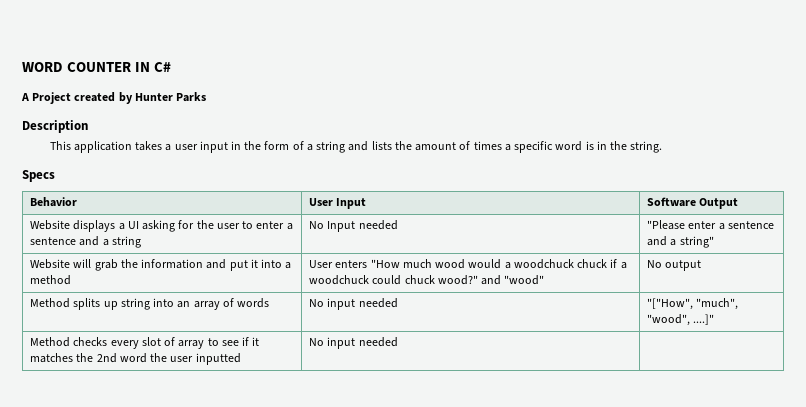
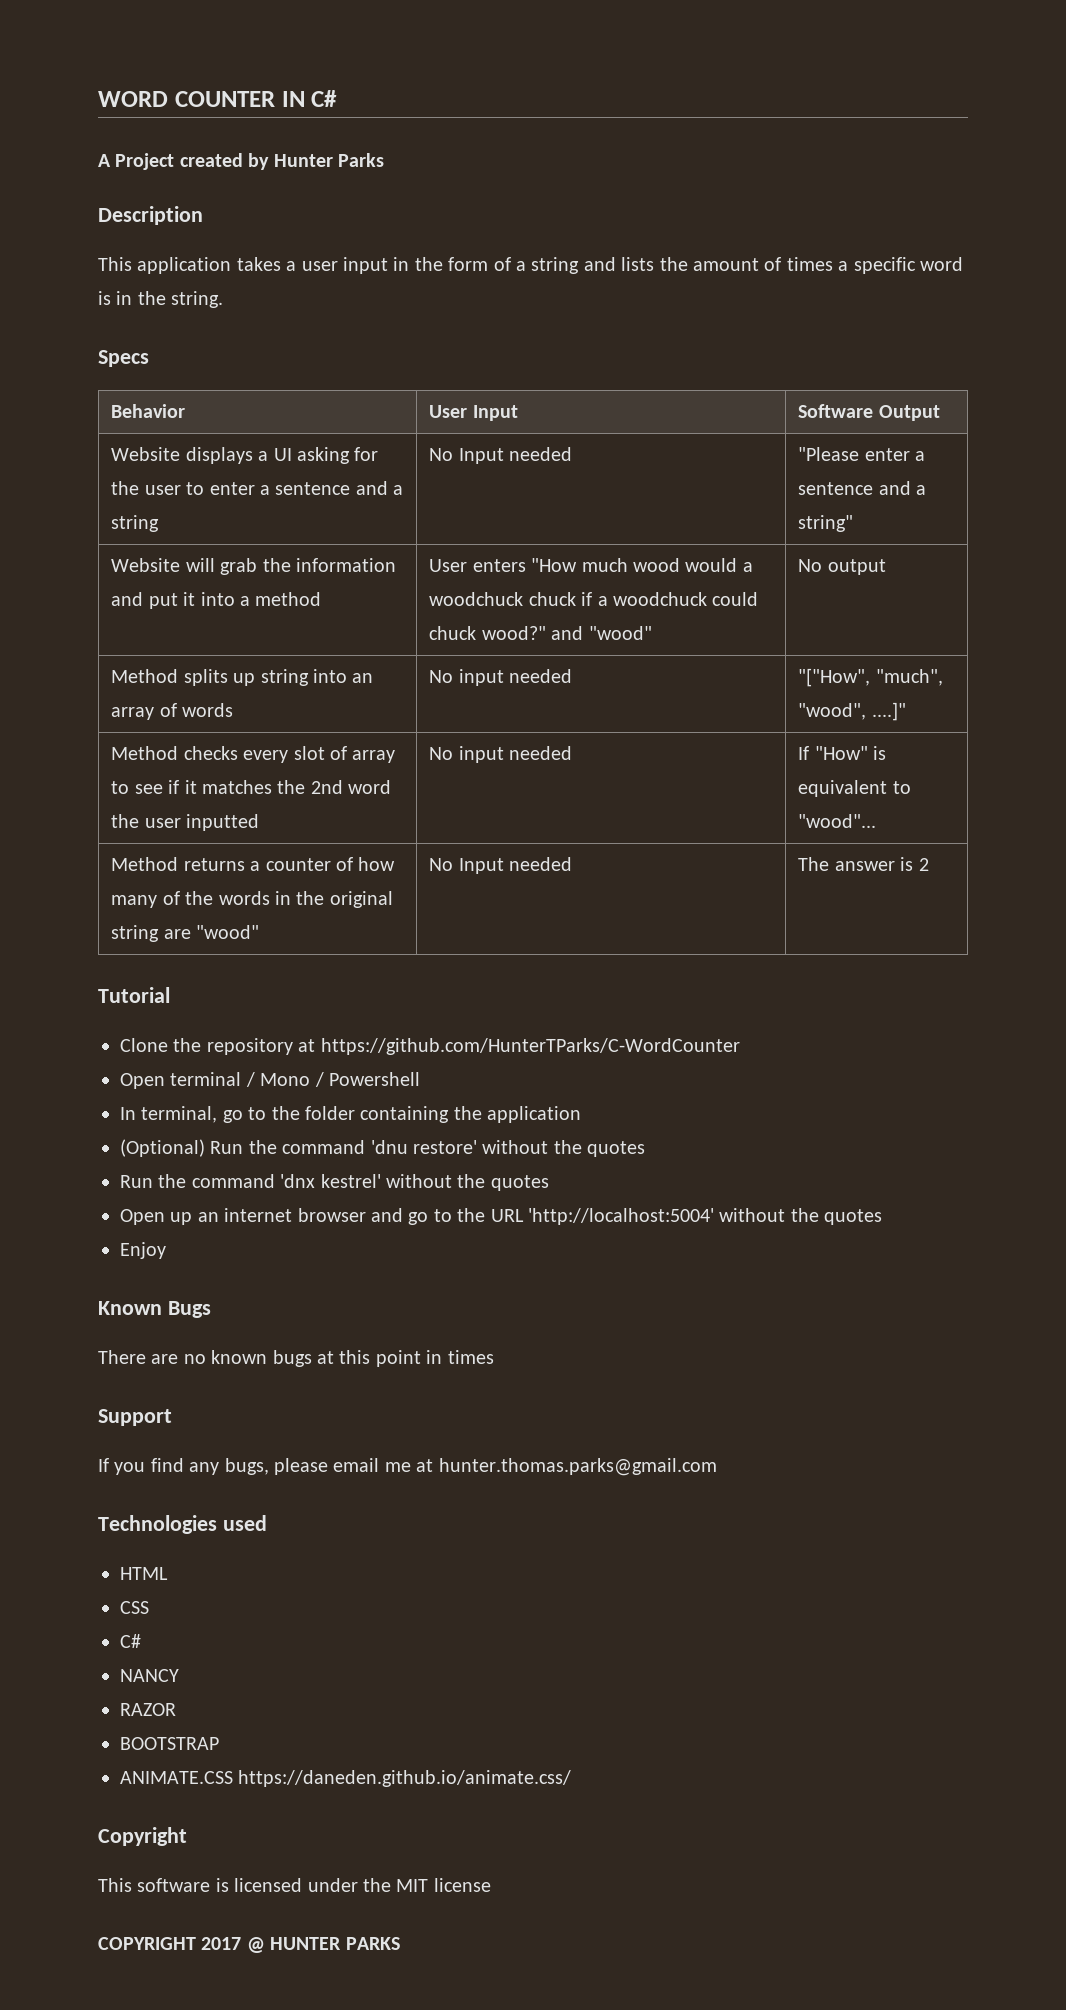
- Method checks every slot of array to see if it matches the 2nd word the user inputted | No input needed |
+ Method checks every slot of array to see if it matches the 2nd word the user inputted | No input needed | If "How" is equivalent to "wood"...
+ Method returns a counter of how many of the words in the original string are "wood" | No Input needed | The answer is 2
+ Tutorial
+ Clone the repository at https://github.com/HunterTParks/C-WordCounter
+ Open terminal / Mono / Powershell
+ In terminal, go to the folder containing the application
+ (Optional) Run the command 'dnu restore' without the quotes
+ Run the command 'dnx kestrel' without the quotes
+ Open up an internet browser and go to the URL 'http://localhost:5004' without the quotes
+ Enjoy
+ Known Bugs
+ There are no known bugs at this point in times
+ Support
+ If you find any bugs, please email me at hunter.thomas.parks@gmail.com
+ Technologies used
+ HTML
+ CSS
+ C#
+ NANCY
+ RAZOR
+ BOOTSTRAP
+ ANIMATE.CSS https://daneden.github.io/animate.css/
+ Copyright
+ This software is licensed under the MIT license
+ COPYRIGHT 2017 @ HUNTER PARKS

